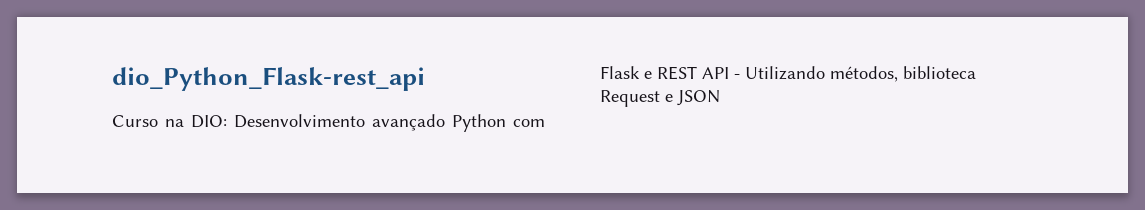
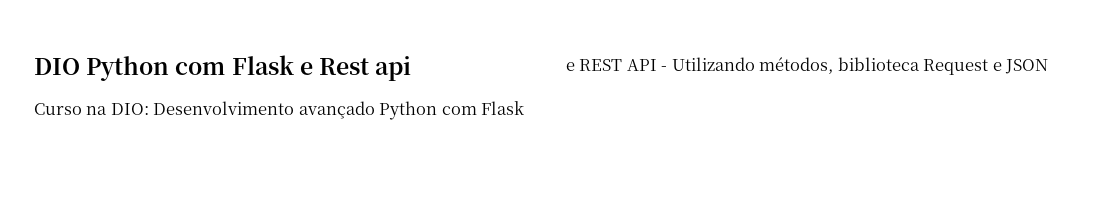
- dio_Python_Flask-rest_api
+ DIO Python com Flask e Rest api

